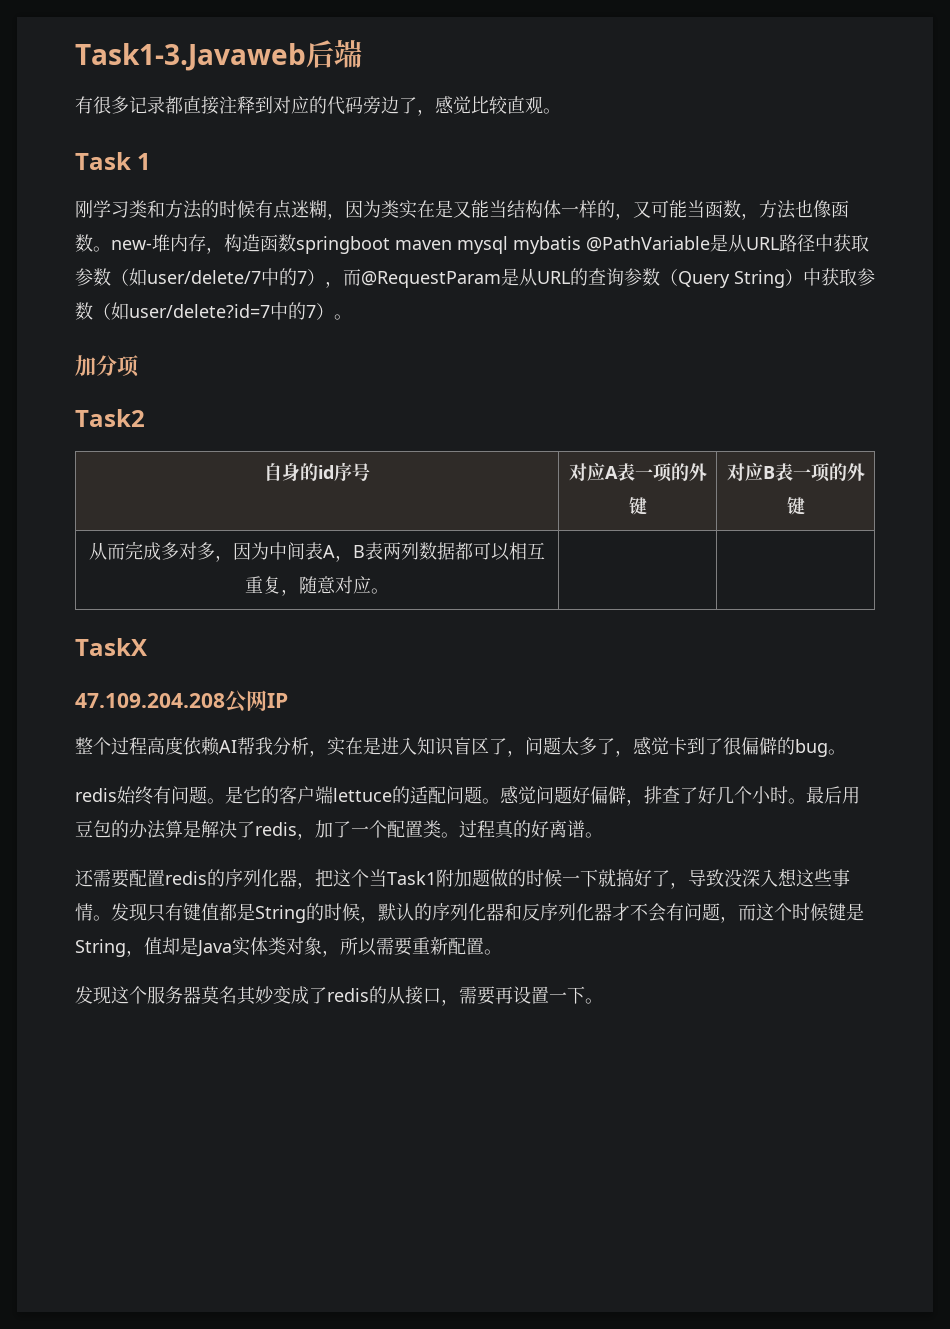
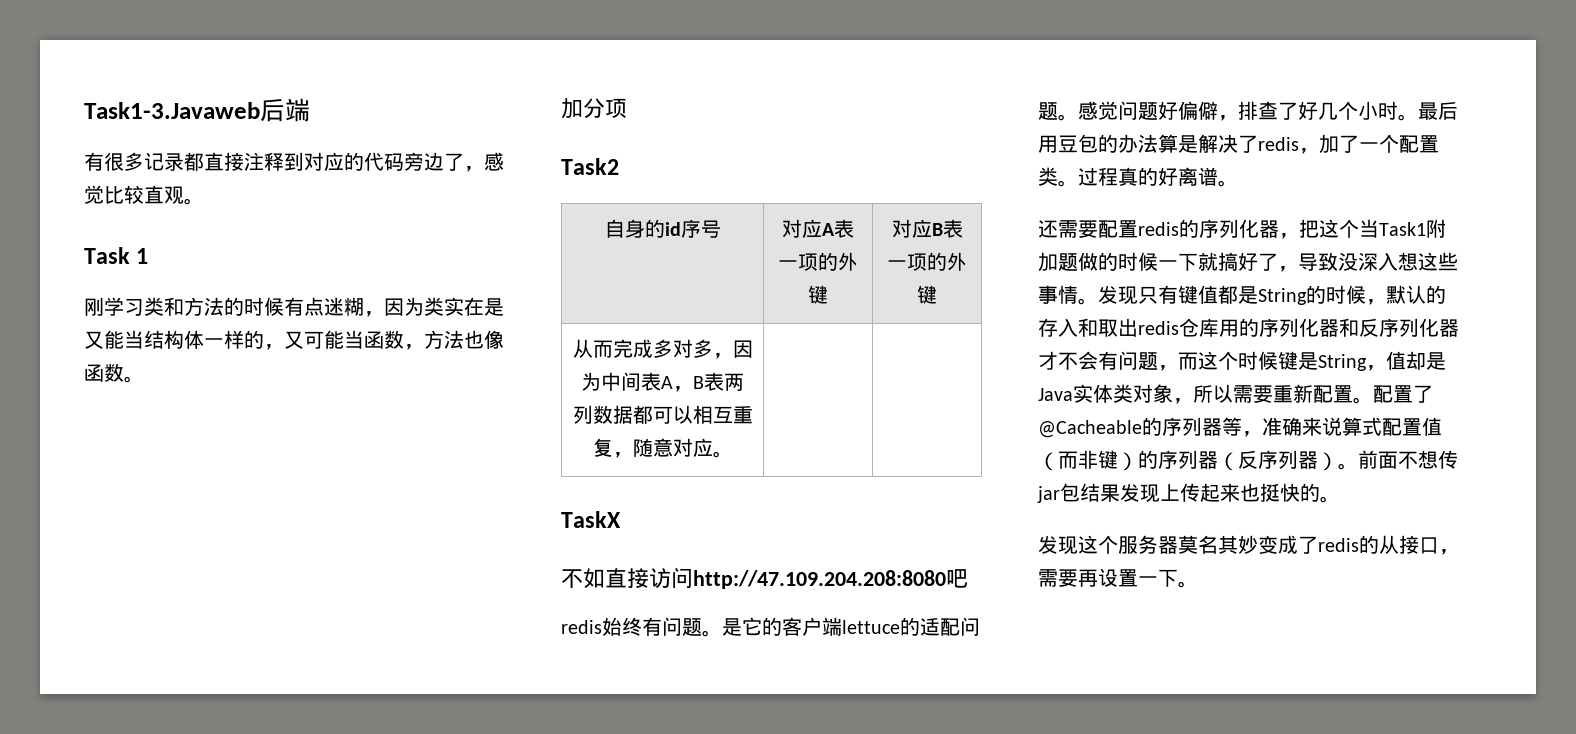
- 刚学习类和方法的时候有点迷糊，因为类实在是又能当结构体一样的，又可能当函数，方法也像函数。new-堆内存，构造函数springboot maven mysql mybatis @PathVariable是从URL路径中获取参数（如user/delete/7中的7），而@RequestParam是从URL的查询参数（Query String）中获取参数（如user/delete?id=7中的7）。
+ 刚学习类和方法的时候有点迷糊，因为类实在是又能当结构体一样的，又可能当函数，方法也像函数。
- 47.109.204.208公网IP
- 整个过程高度依赖AI帮我分析，实在是进入知识盲区了，问题太多了，感觉卡到了很偏僻的bug。
+ 不如直接访问http://47.109.204.208:8080吧
- 发现只有键值都是String的时候，默认的序列化器和反序列化器才不会有问题，而这个时候键是String，值却是Java实体类对象，所以需要重新配置。
+ 发现只有键值都是String的时候，默认的存入和取出redis仓库用的序列化器和反序列化器才不会有问题，而这个时候键是String，值却是Java实体类对象，所以需要重新配置。配置了@Cacheable的序列器等，准确来说算式配置值（而非键）的序列器（反序列器）。前面不想传jar包结果发现上传起来也挺快的。

